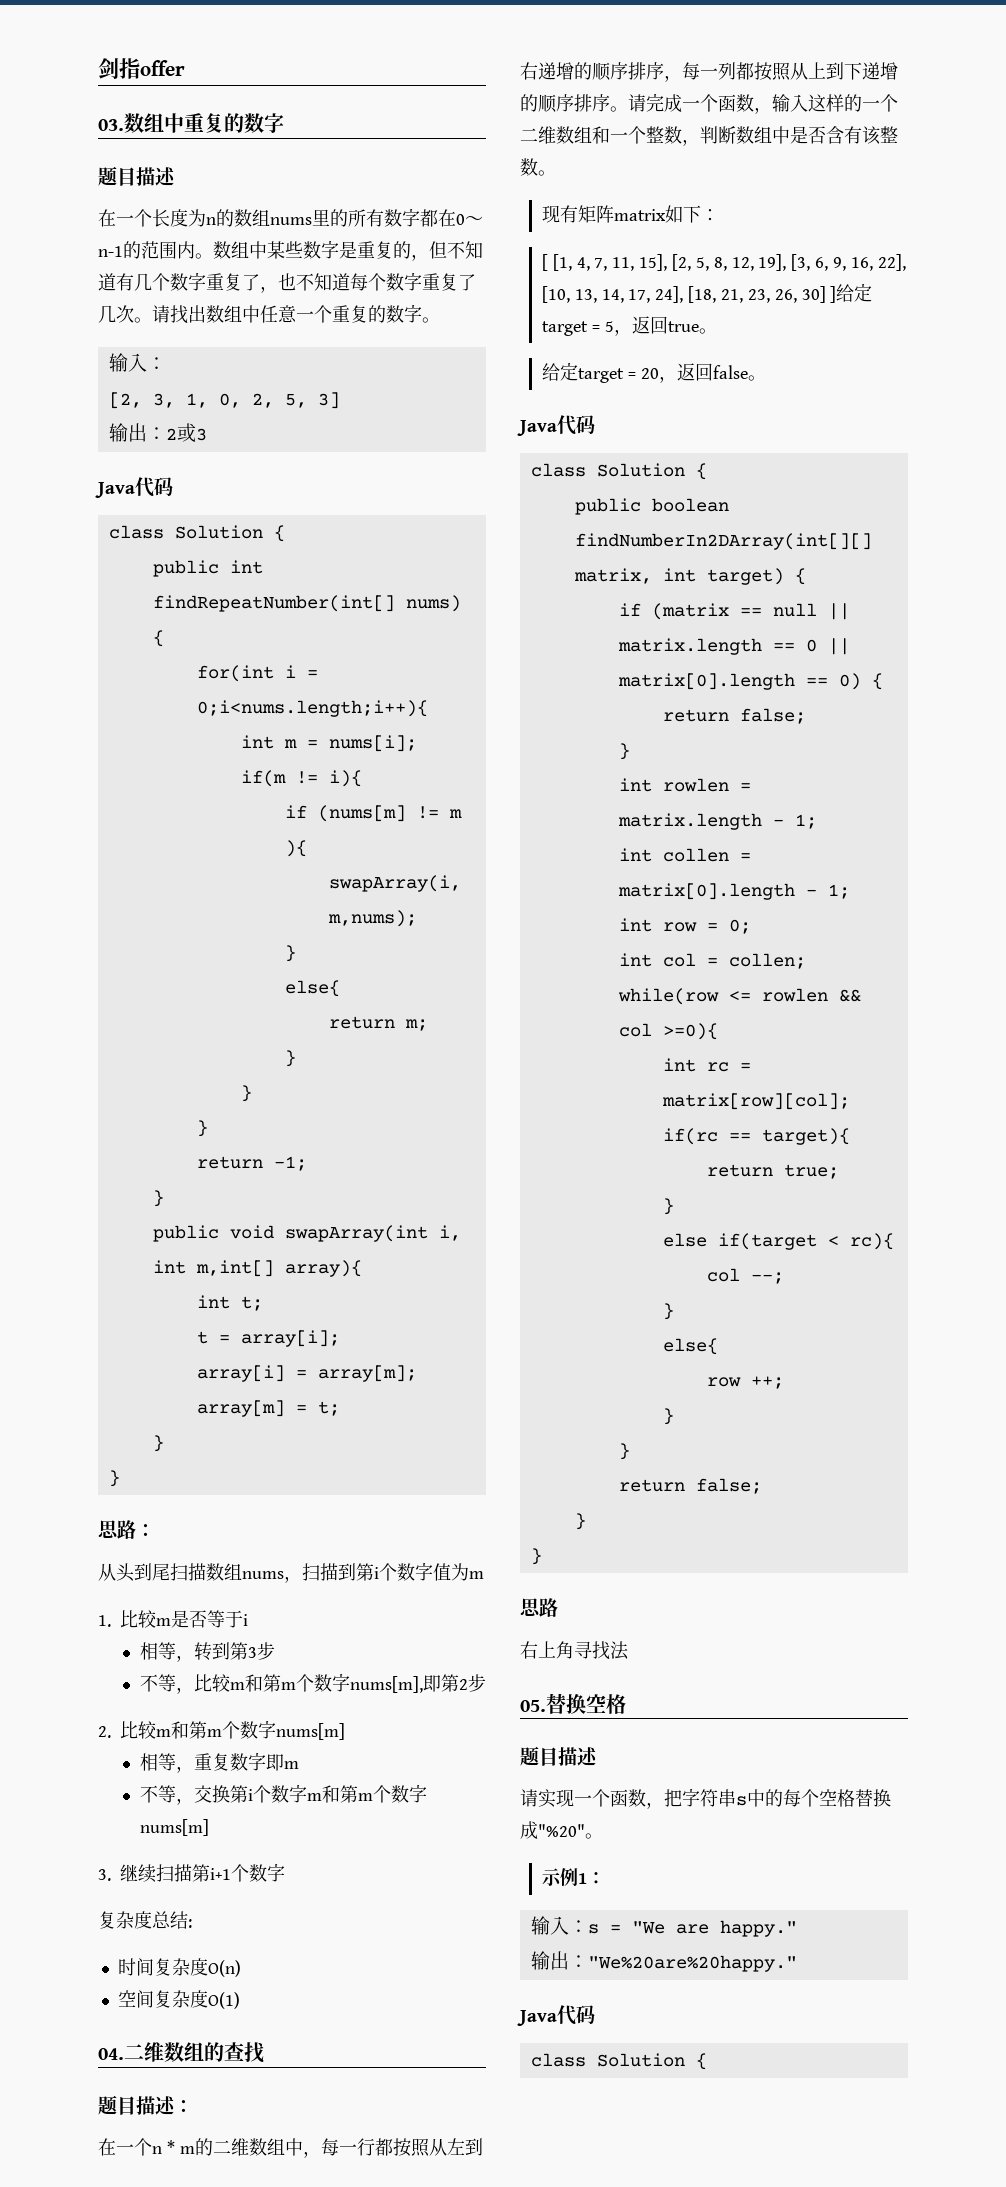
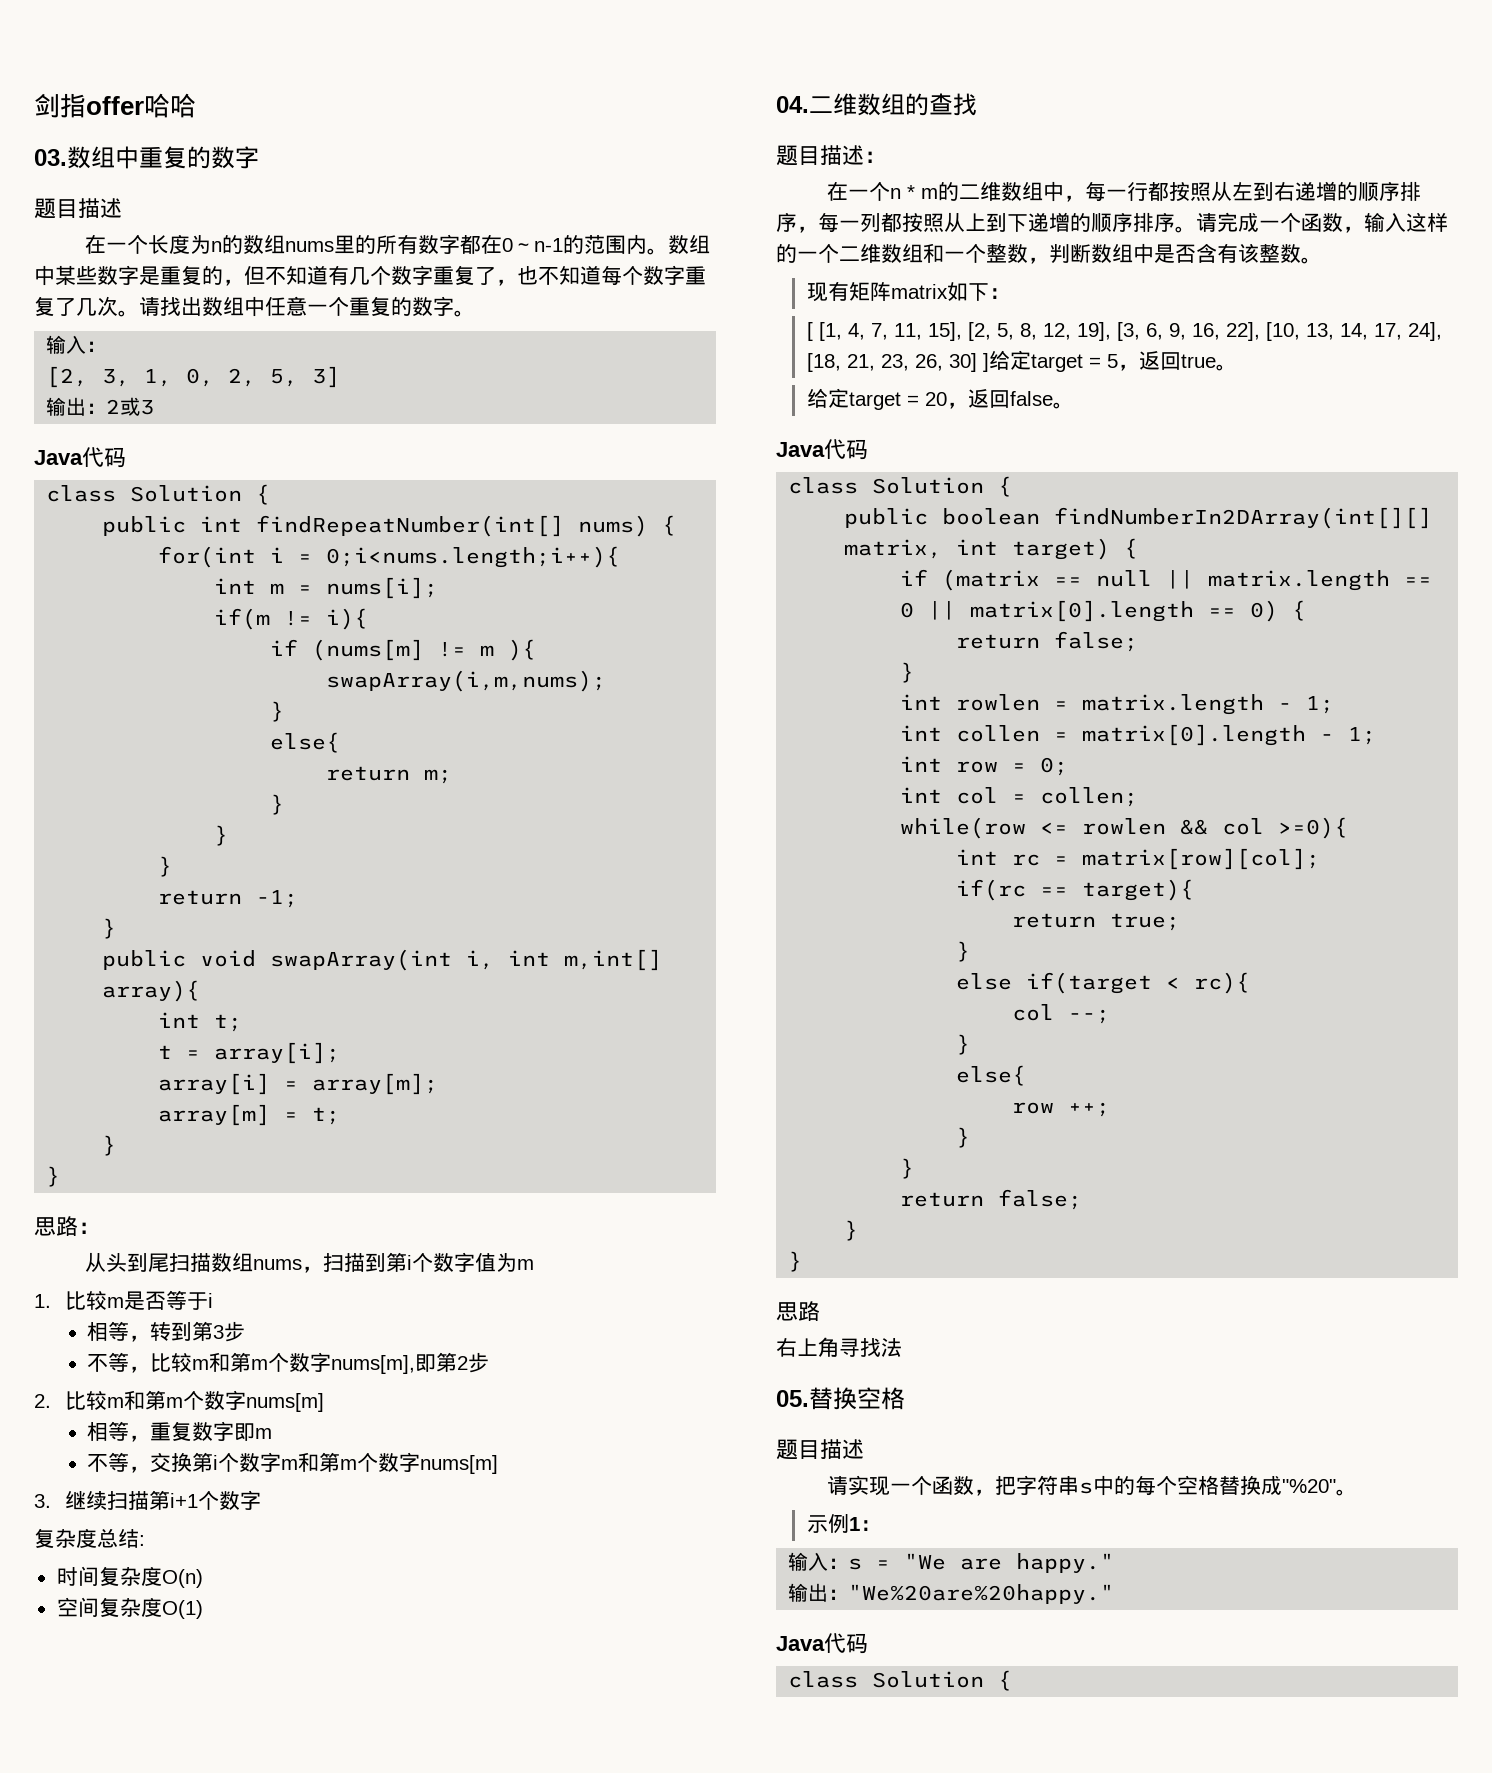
- 剑指offer
+ 剑指offer哈哈

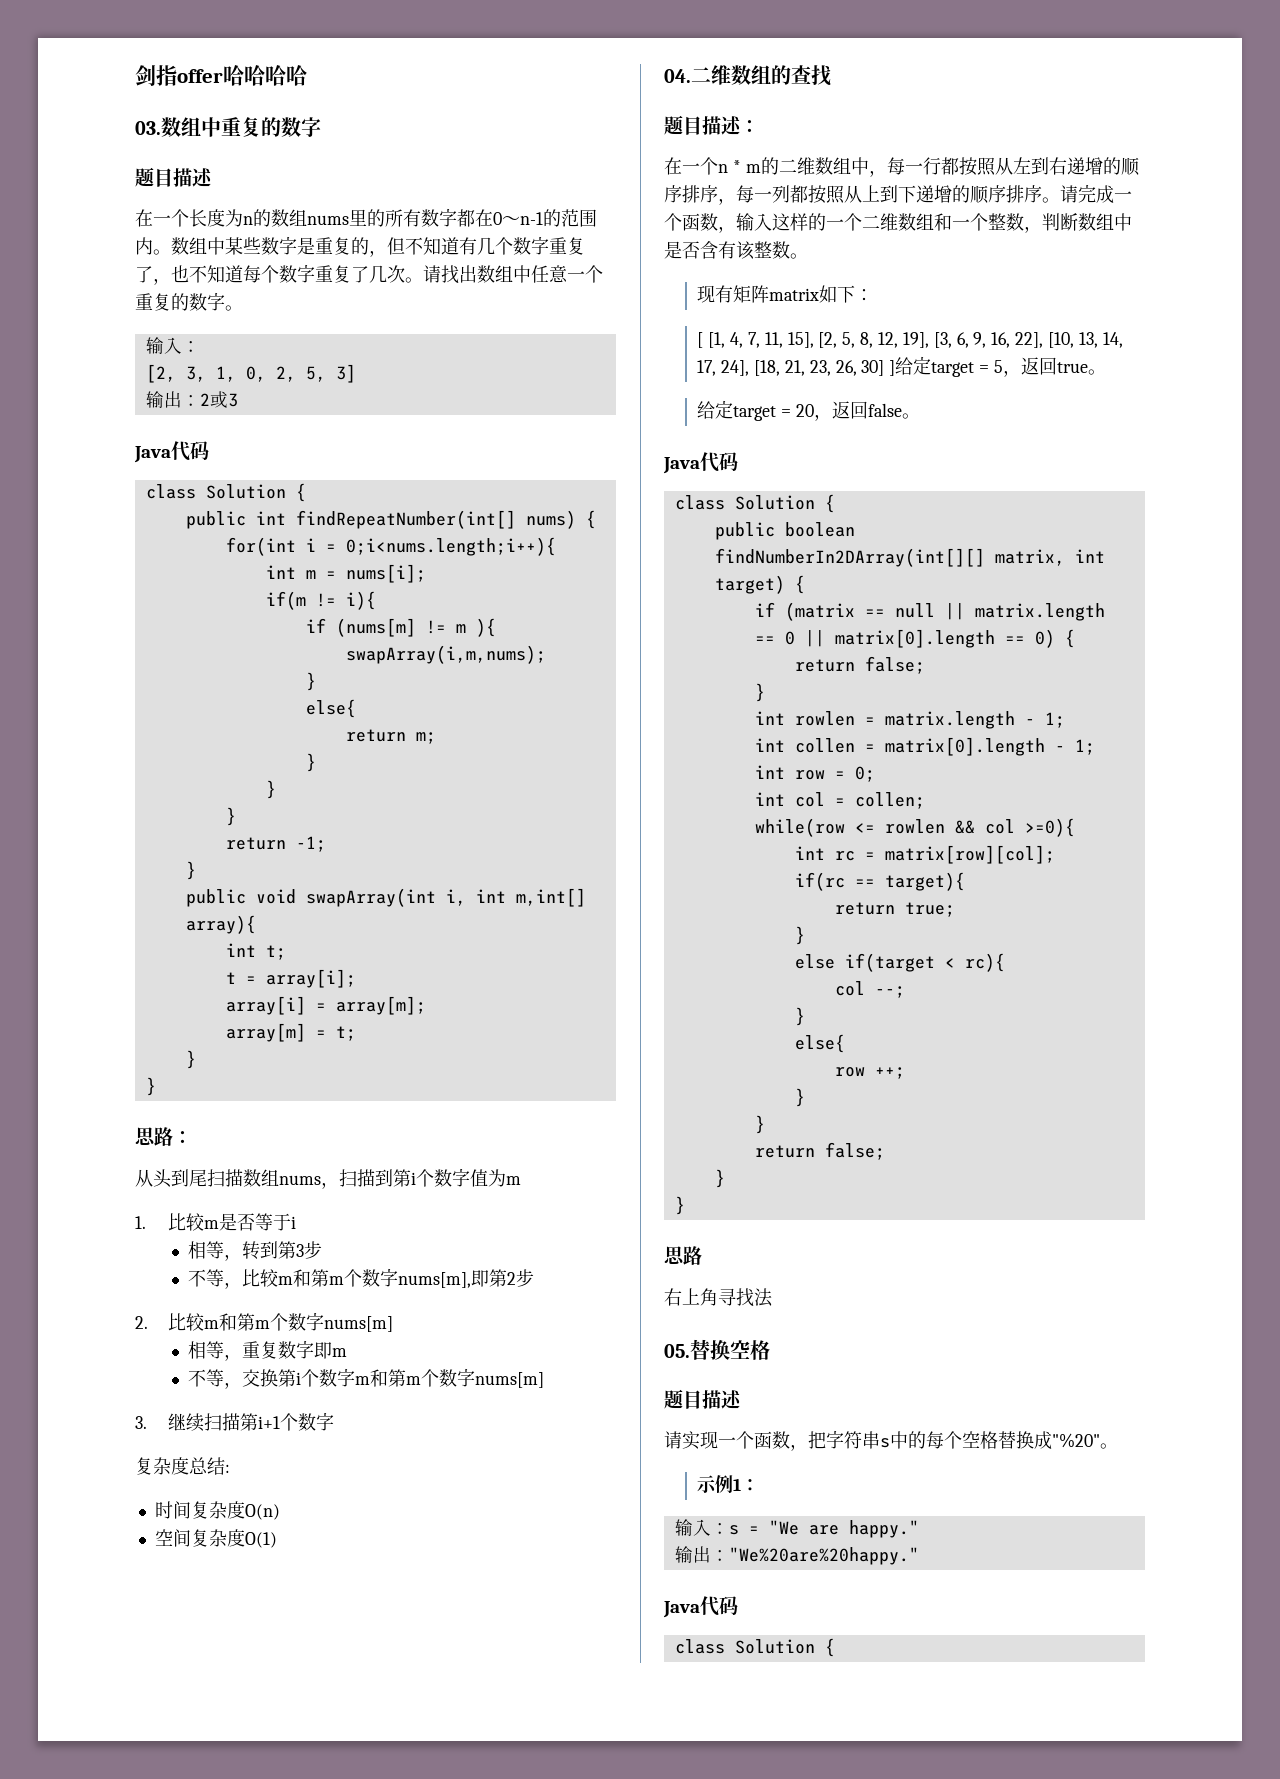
- 剑指offer哈哈
+ 剑指offer哈哈哈哈

